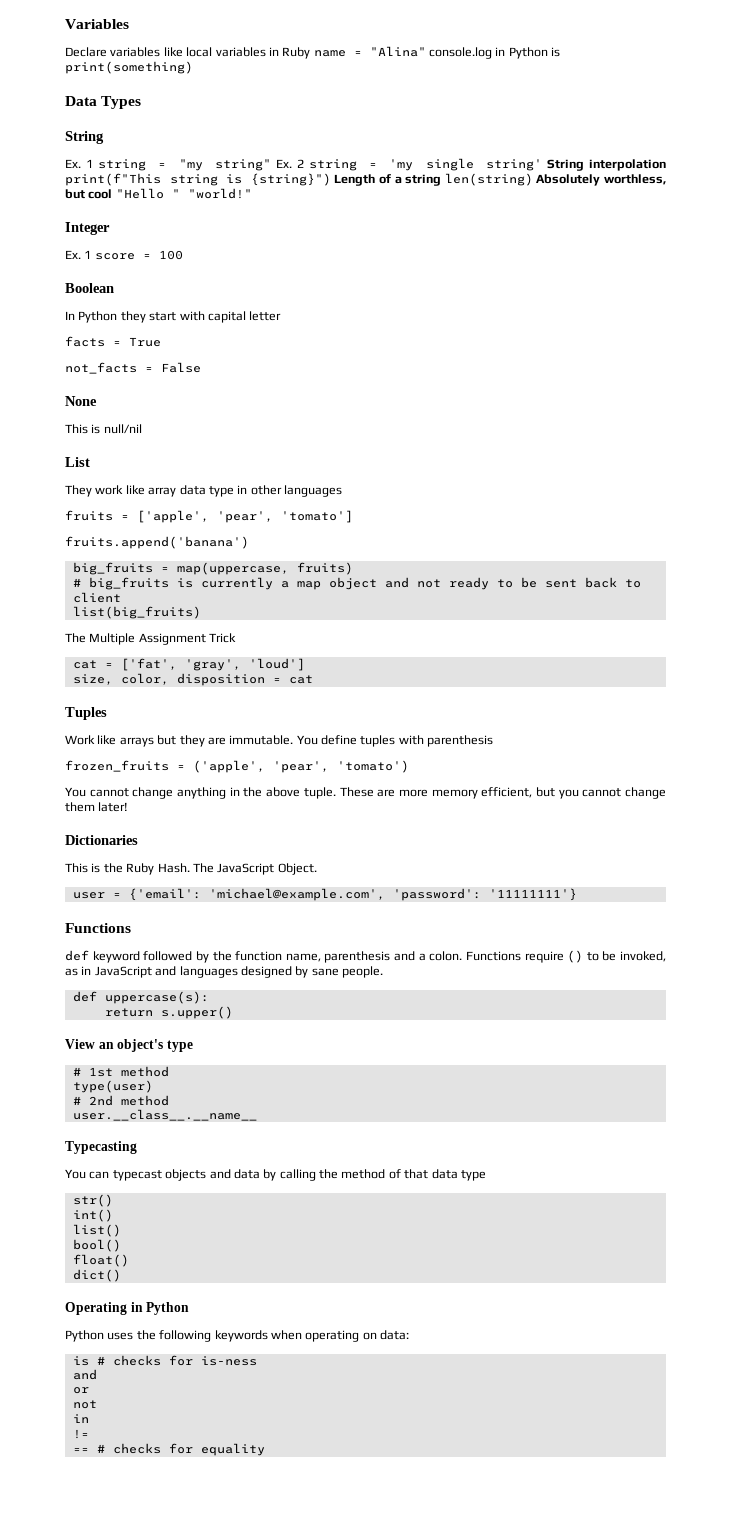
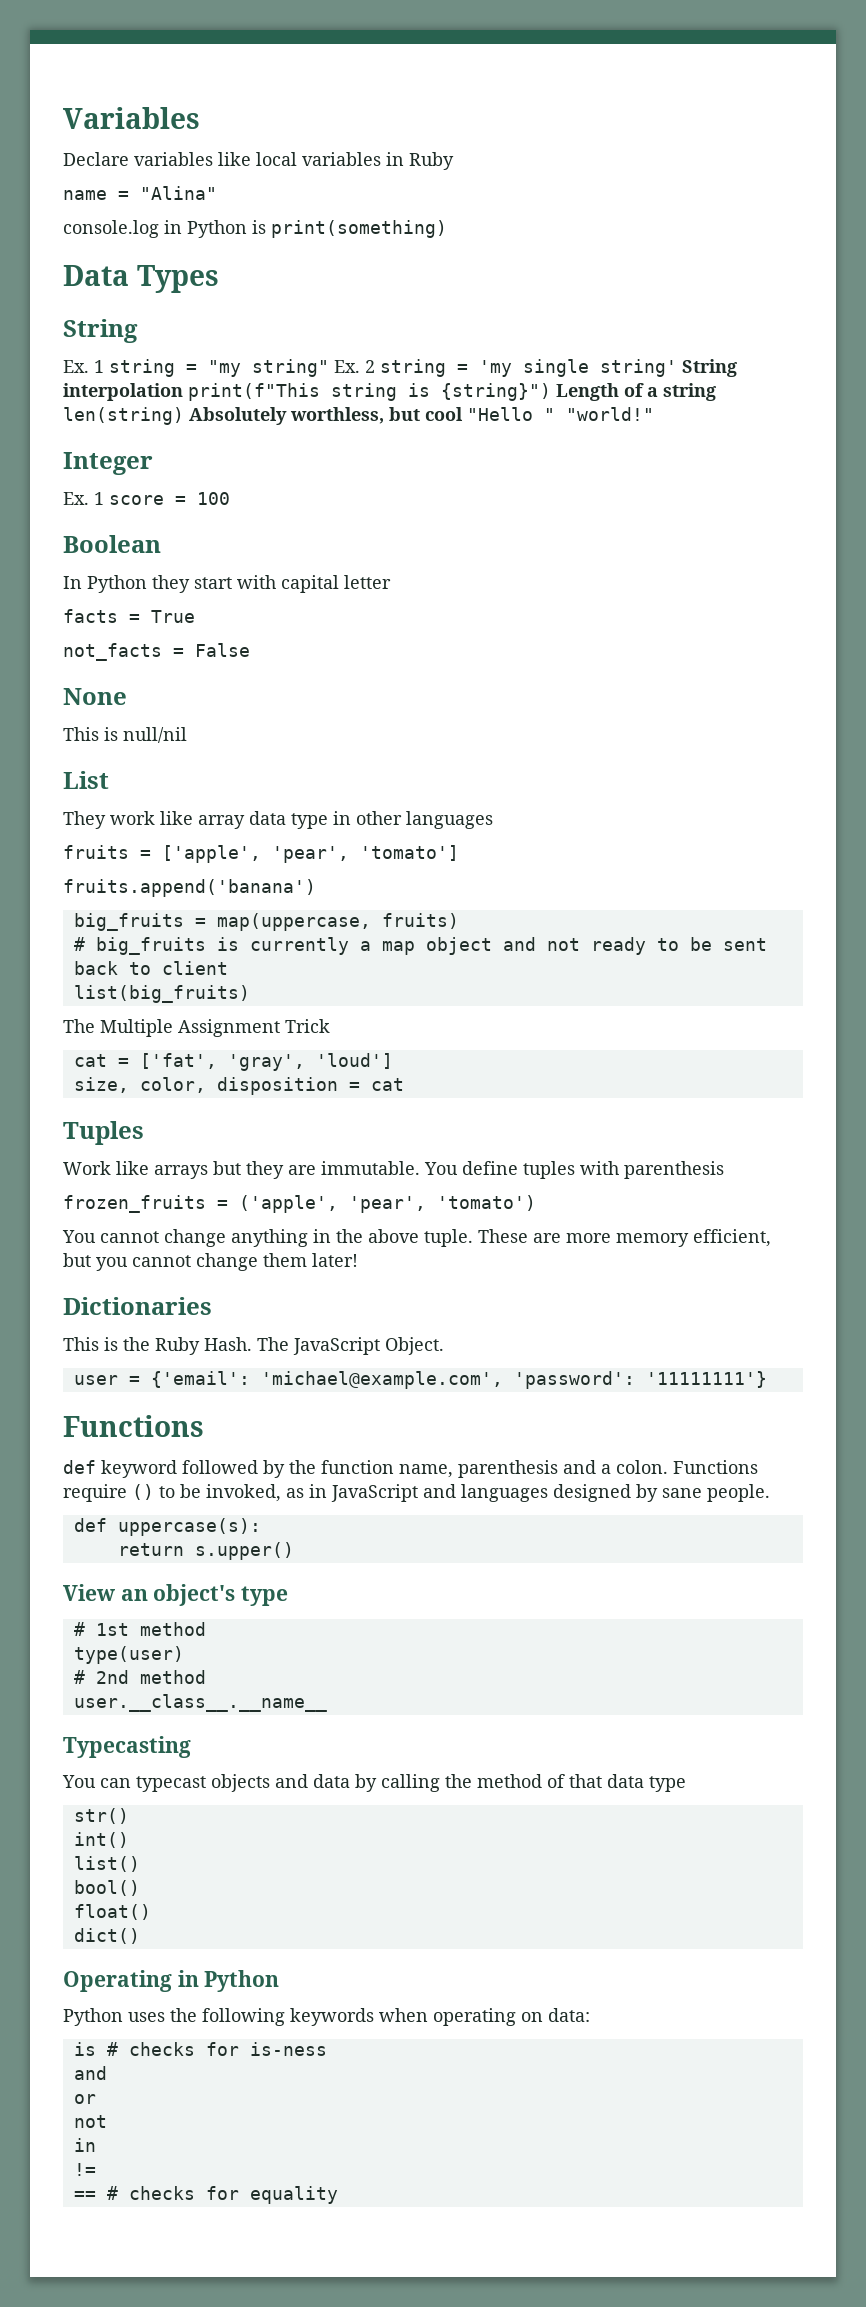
- Declare variables like local variables in Ruby name = "Alina" console.log in Python is print(something)
+ Declare variables like local variables in Ruby
+ name = "Alina"
+ console.log in Python is print(something)

